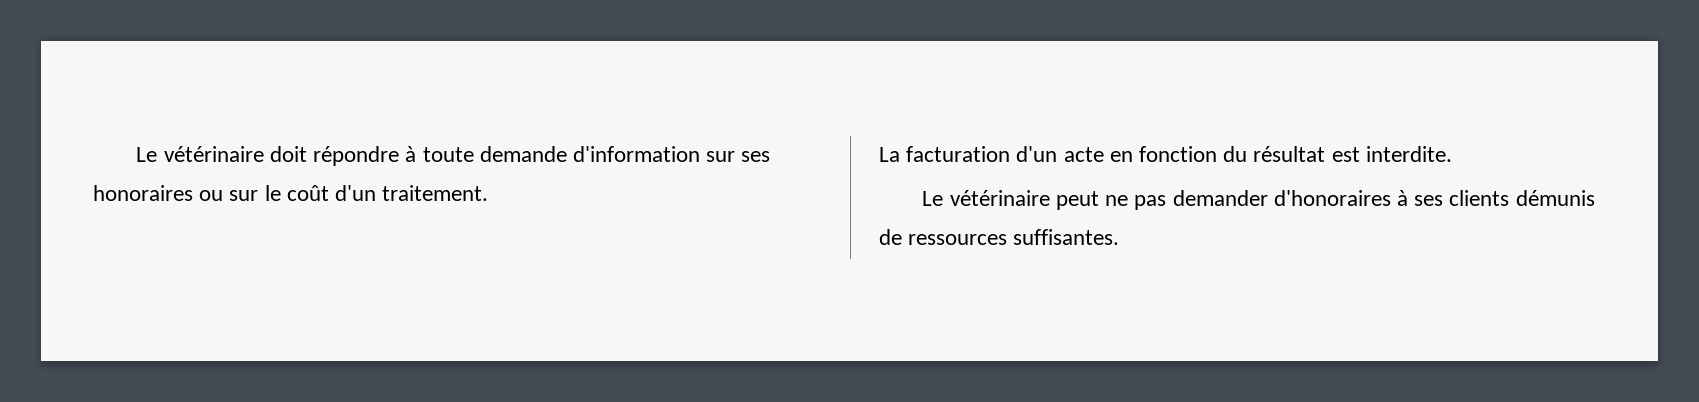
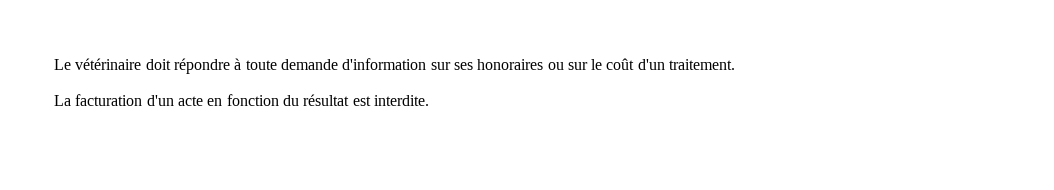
- Le vétérinaire peut ne pas demander d'honoraires à ses clients démunis de ressources suffisantes.

